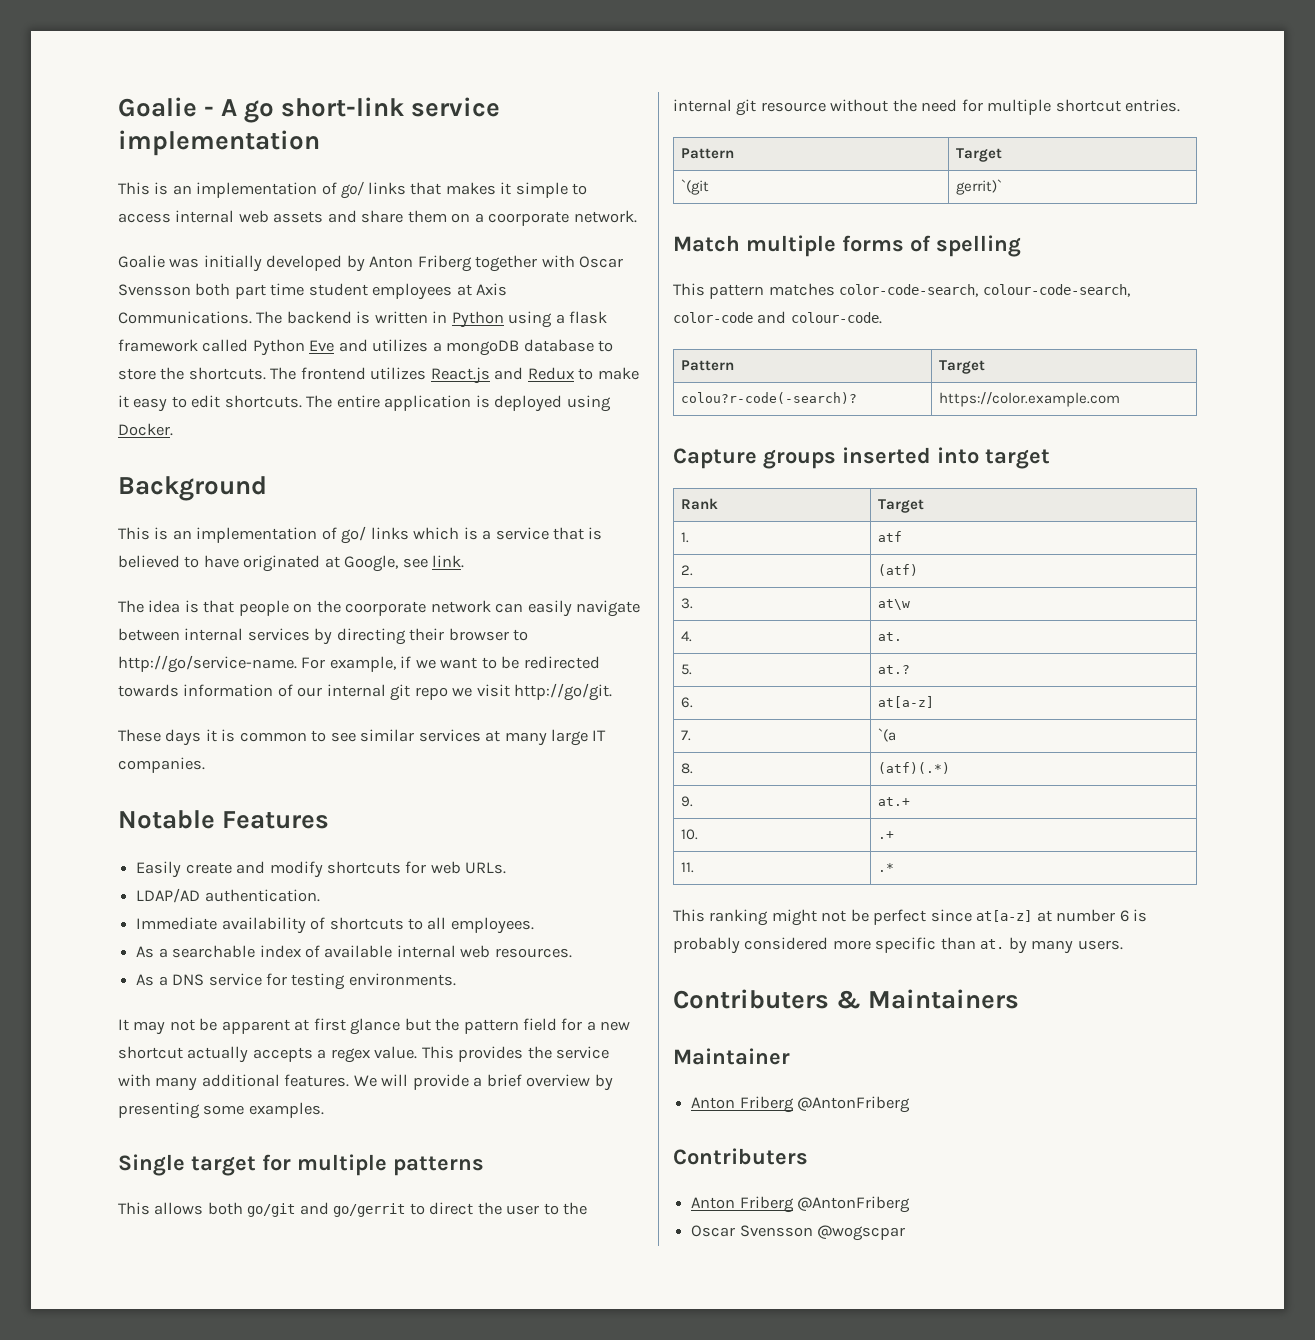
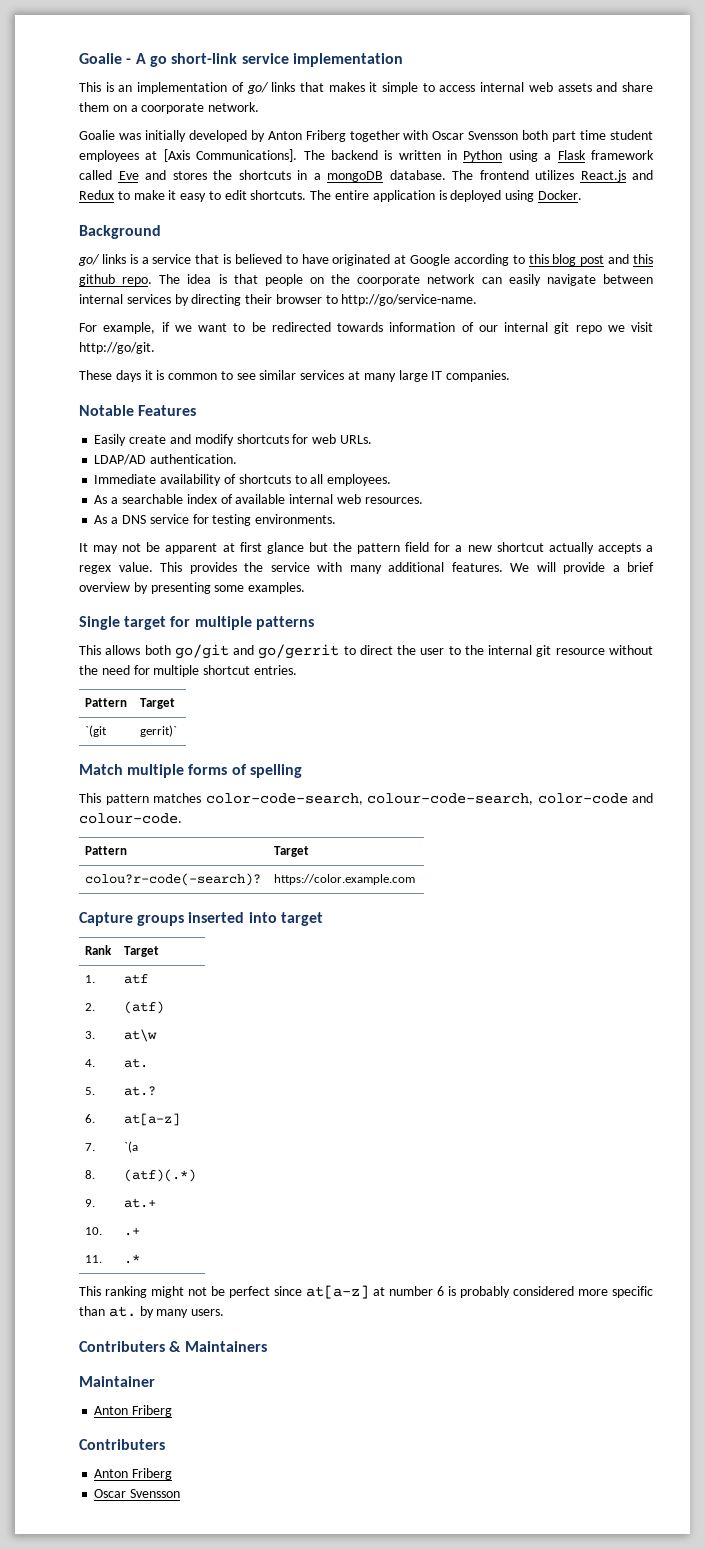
- Goalie was initially developed by Anton Friberg together with Oscar Svensson both part time student employees at Axis Communications.
+ Goalie was initially developed by Anton Friberg together with Oscar Svensson both part time student employees at [Axis Communications].
- The backend is written in Python using a flask framework called Python Eve and utilizes a mongoDB database to store the shortcuts.
+ The backend is written in Python using a Flask framework called Eve and stores the shortcuts in a mongoDB database.
- This is an implementation of go/ links which is a service that is believed to have originated at Google, see link.
- The idea is that people on the coorporate network can easily navigate between internal services by directing their browser to http://go/service-name. For example, if we want to be redirected towards information of our internal git repo we visit http://go/git.
+ go/ links is a service that is believed to have originated at Google according to this blog post and this github repo. The idea is that people on the coorporate network can easily navigate between internal services by directing their browser to http://go/service-name.
+ For example, if we want to be redirected towards information of our internal git repo we visit http://go/git.
  Maintainer
- Anton Friberg @AntonFriberg
+ Anton Friberg
  Contributers
- Anton Friberg @AntonFriberg
- Oscar Svensson @wogscpar
+ Anton Friberg
+ Oscar Svensson

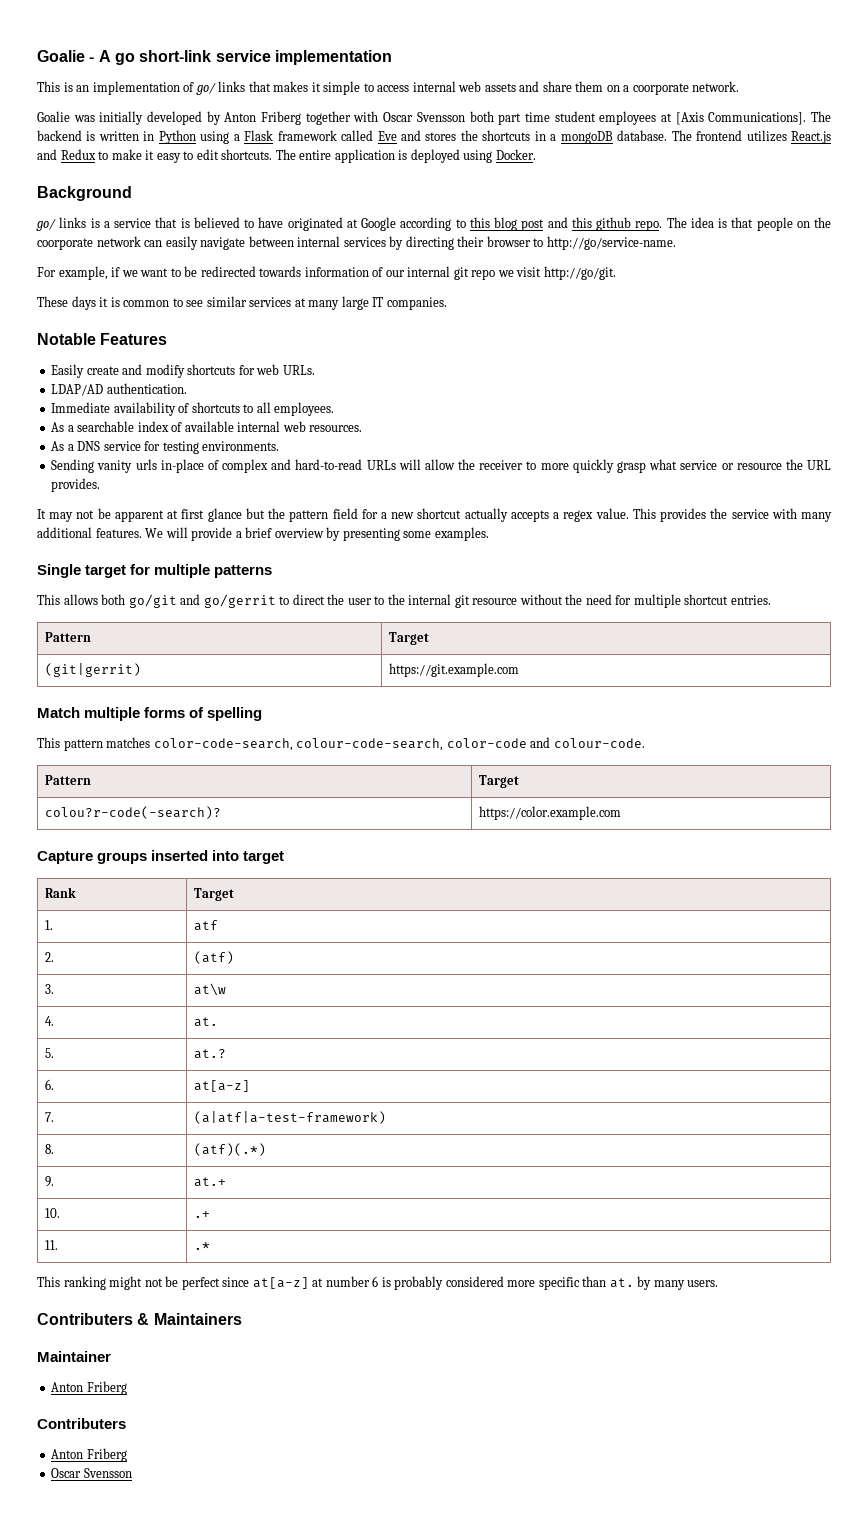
+ Sending vanity urls in-place of complex and hard-to-read URLs will allow the receiver to more quickly grasp what service or resource the URL provides.
- `(git | gerrit)`
+ (git|gerrit) | https://git.example.com
- 7. | `(a
+ 7. | (a|atf|a-test-framework)

